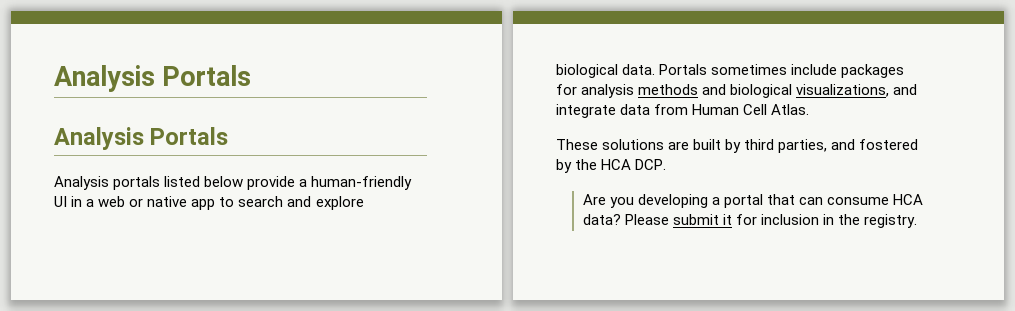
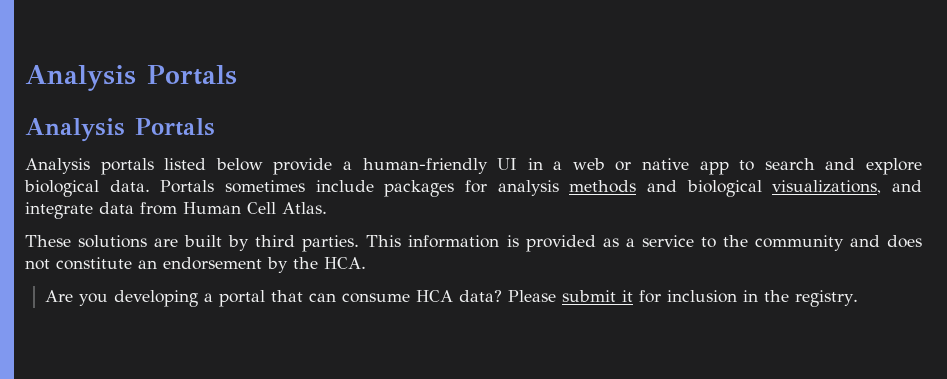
- These solutions are built by third parties, and fostered by the HCA DCP.
+ These solutions are built by third parties. This information is provided as a service to the community and does not constitute an endorsement by the HCA.

